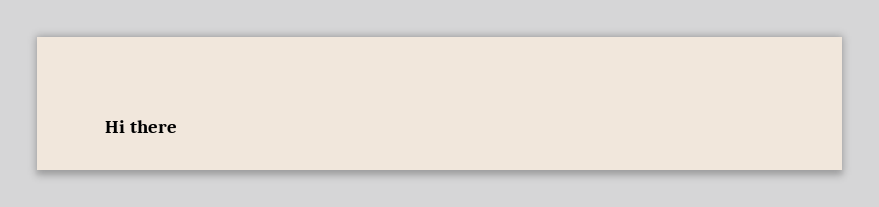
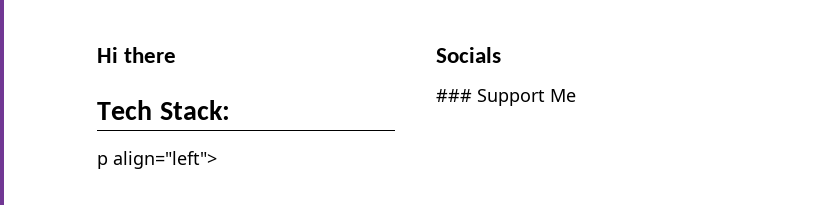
+ Tech Stack:
+ p align="left">
+ Socials
+ ### Support Me

